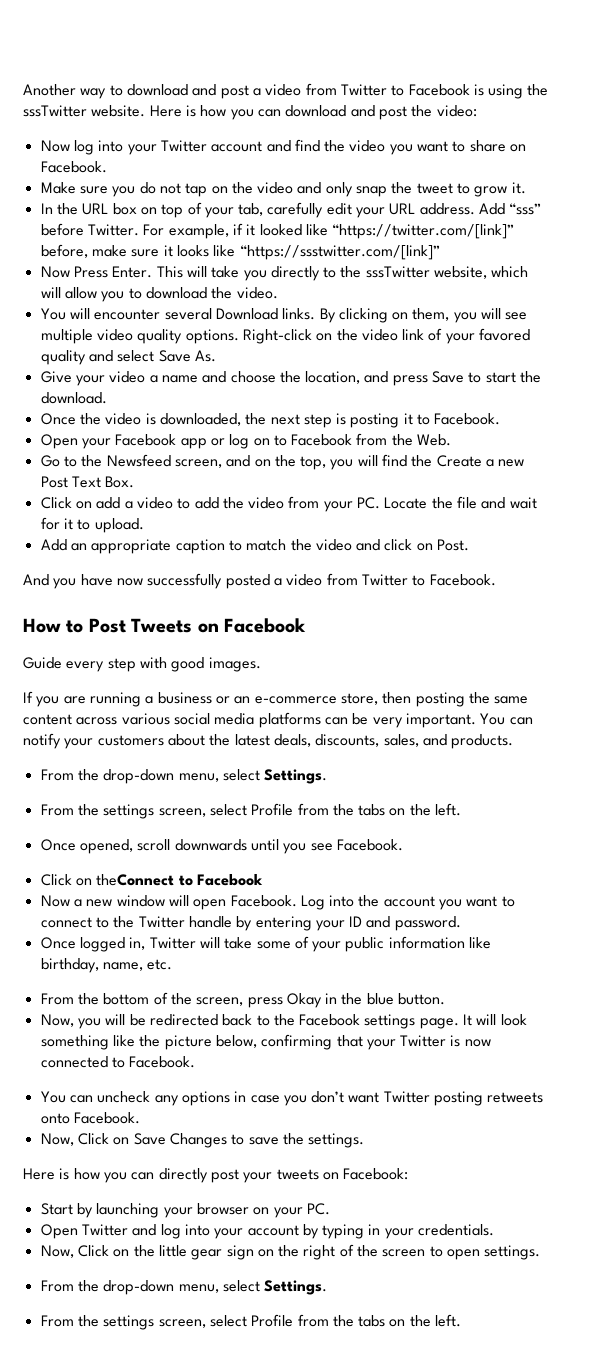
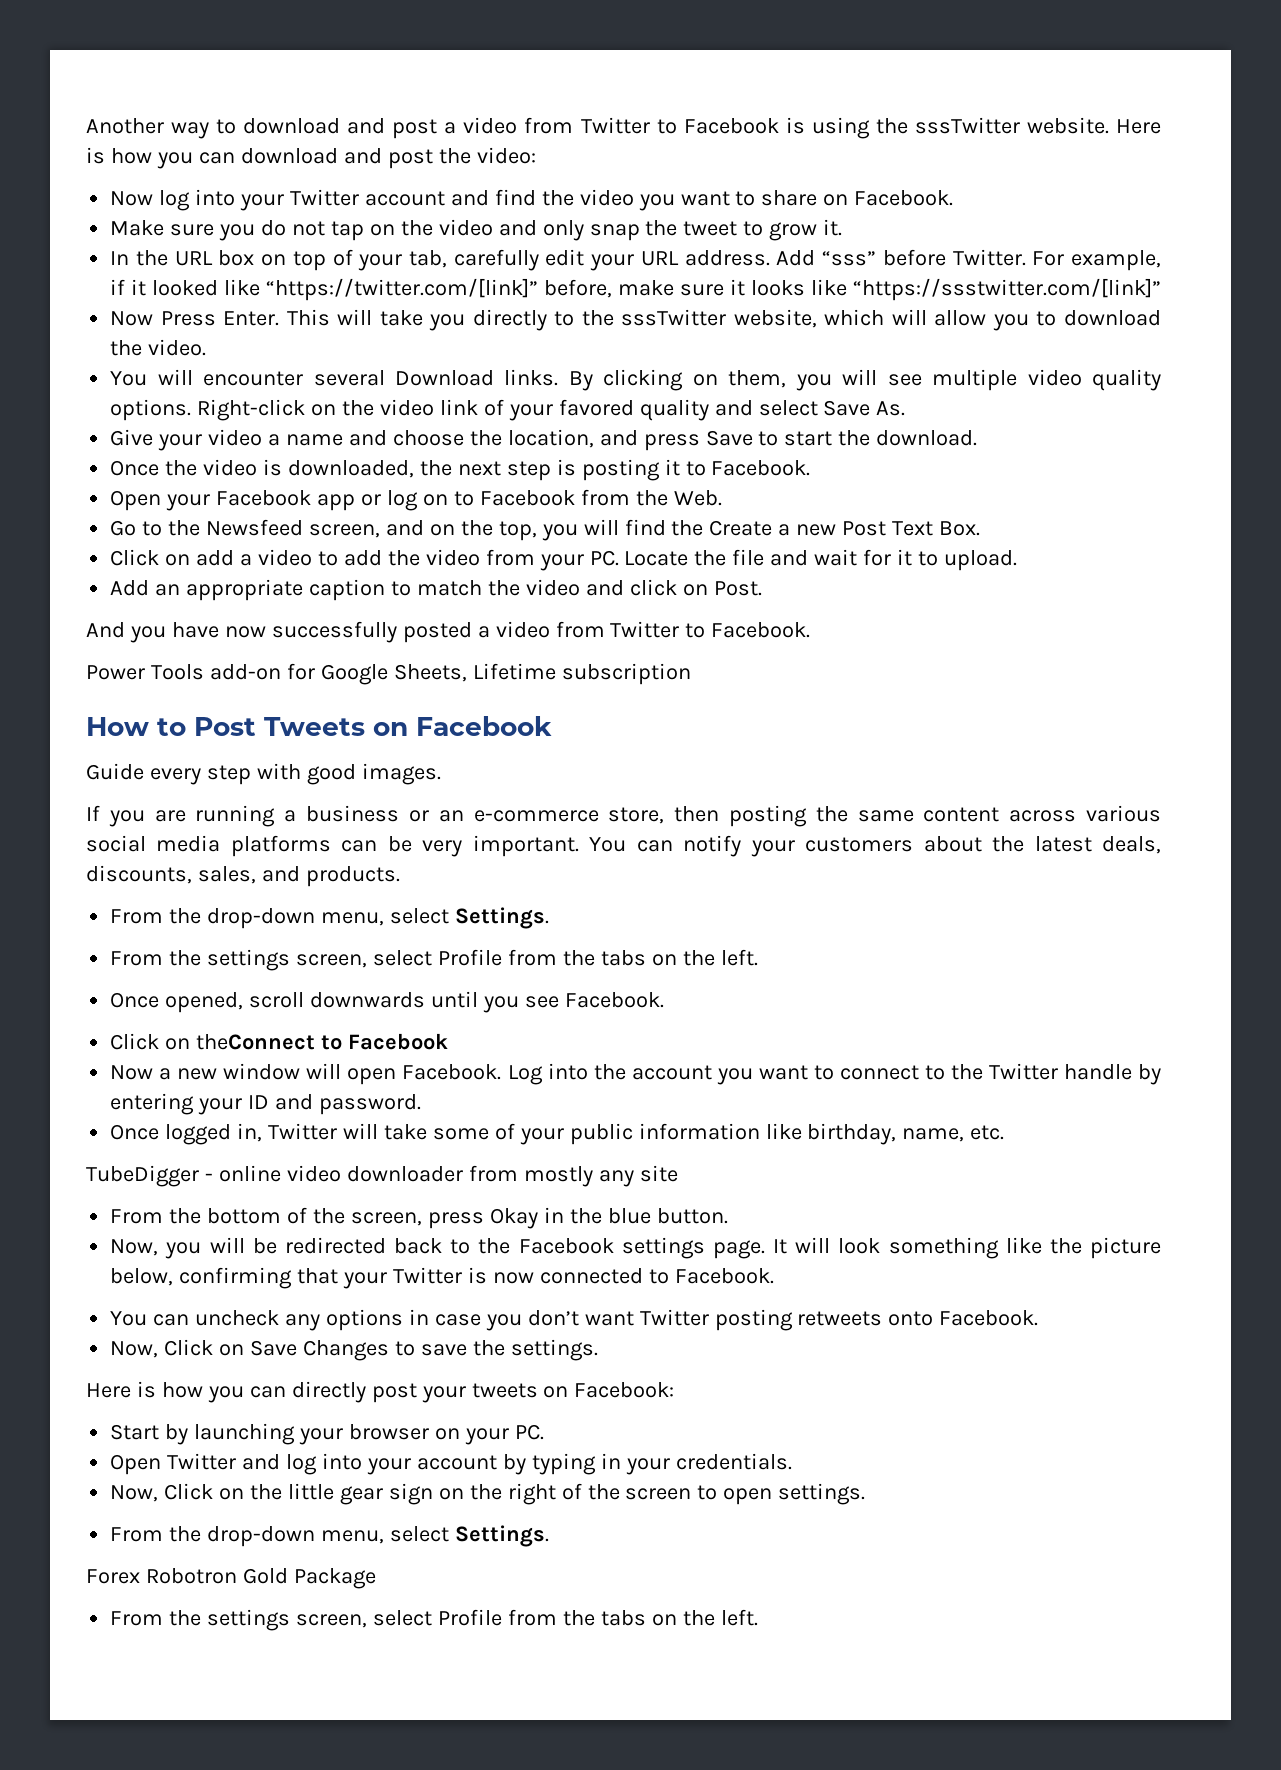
+ Power Tools add-on for Google Sheets, Lifetime subscription
+ TubeDigger - online video downloader from mostly any site
+ Forex Robotron Gold Package

